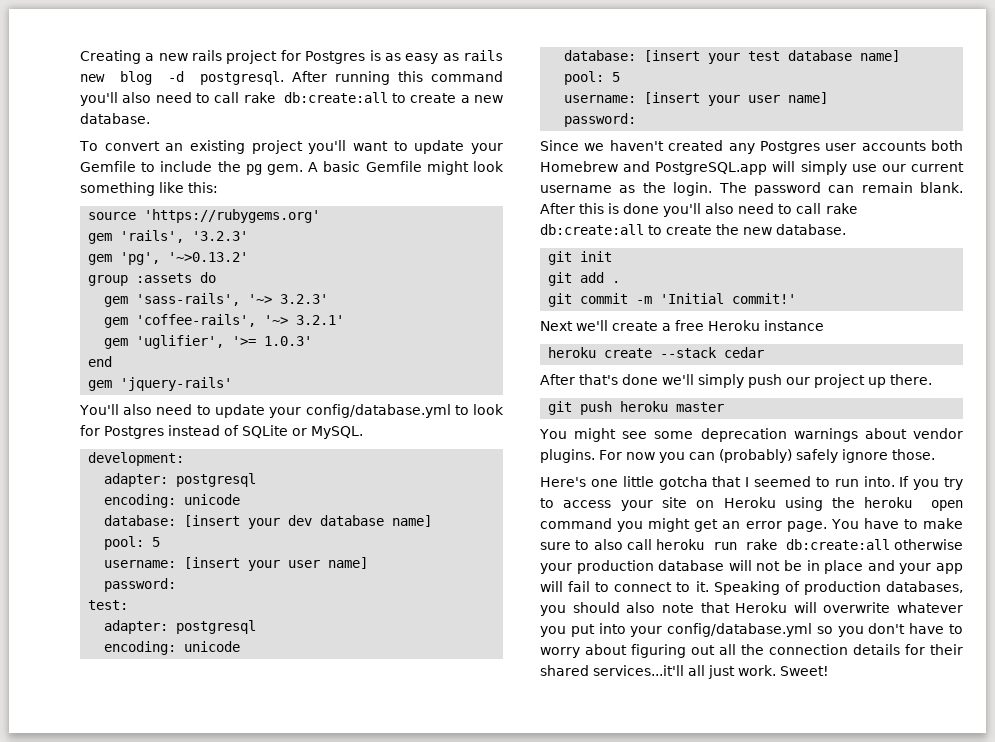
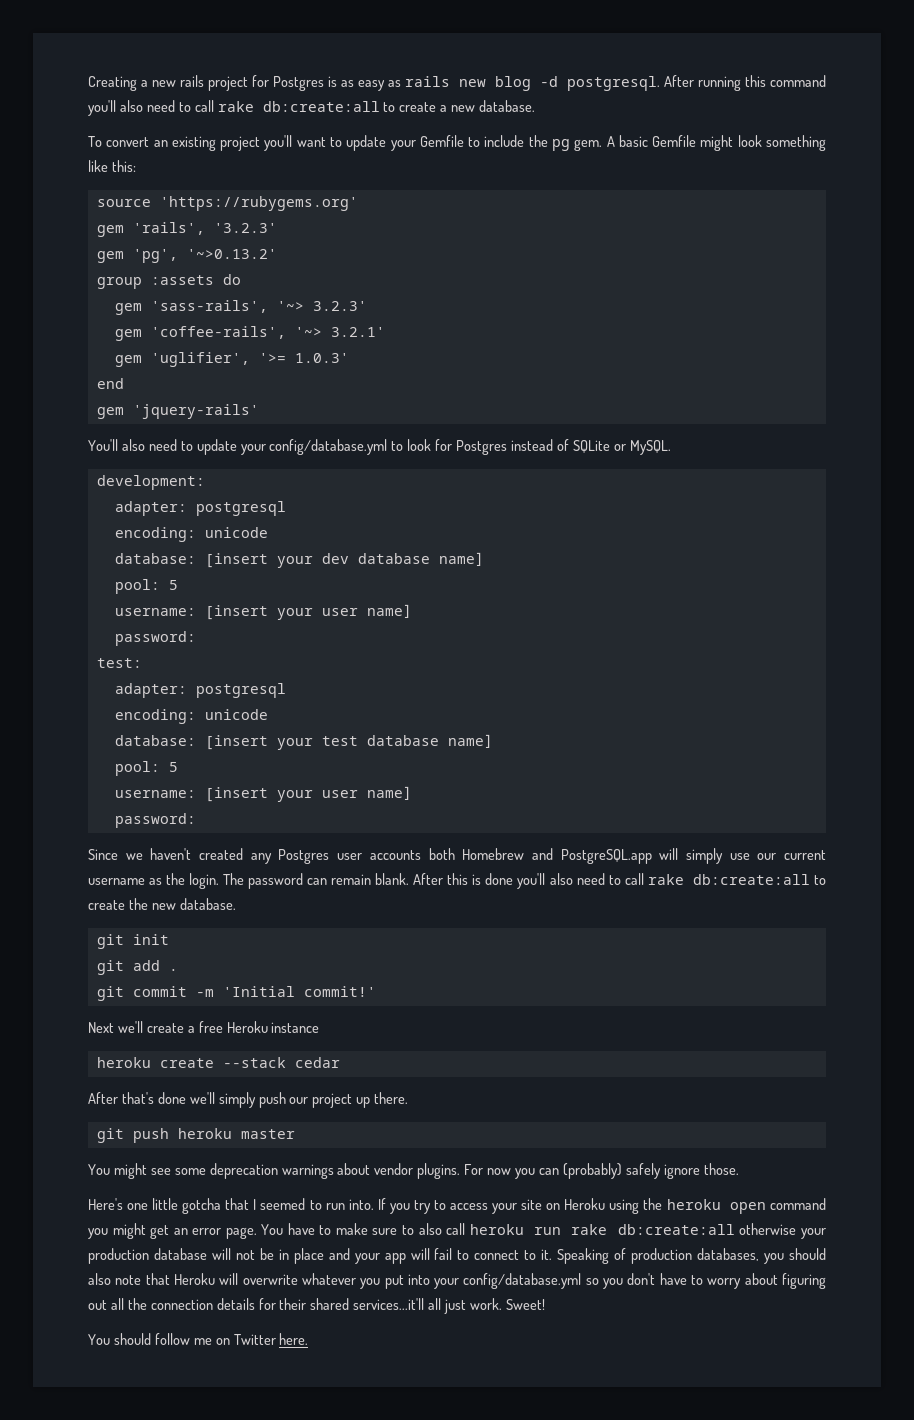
+ You should follow me on Twitter here.

